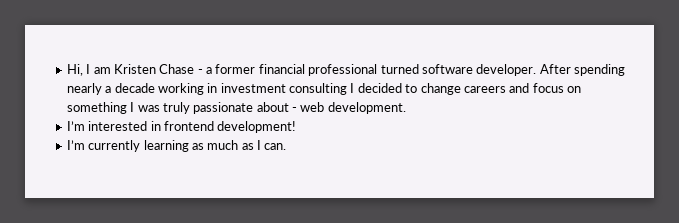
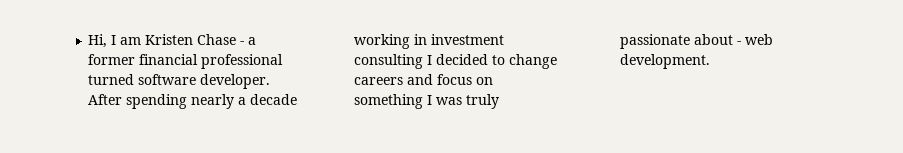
- I’m interested in frontend development!
- I’m currently learning as much as I can.

